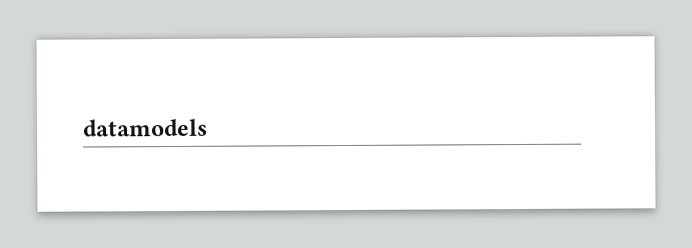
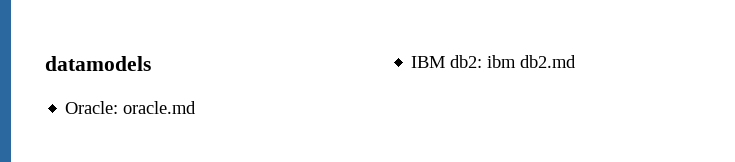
+ Oracle: oracle.md
+ IBM db2: ibm db2.md

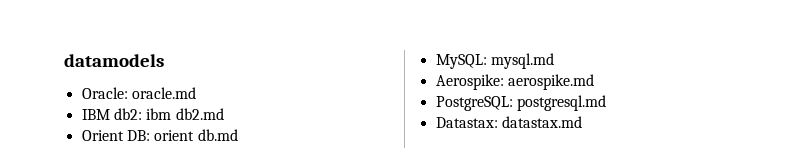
+ Orient DB: orient db.md
+ MySQL: mysql.md
+ Aerospike: aerospike.md
+ PostgreSQL: postgresql.md
+ Datastax: datastax.md

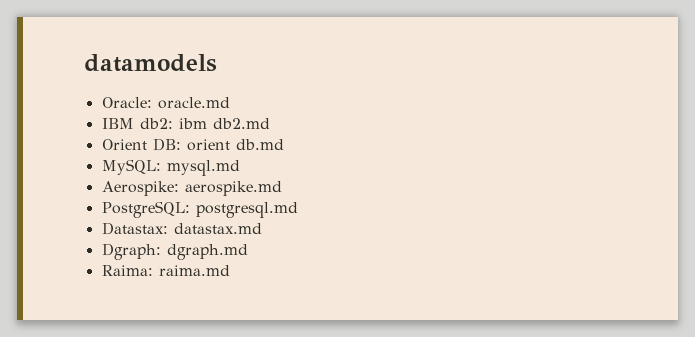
+ Dgraph: dgraph.md
+ Raima: raima.md

